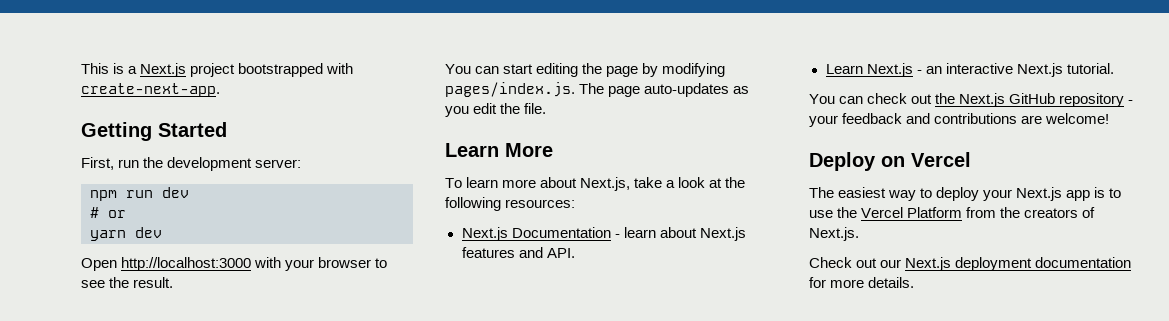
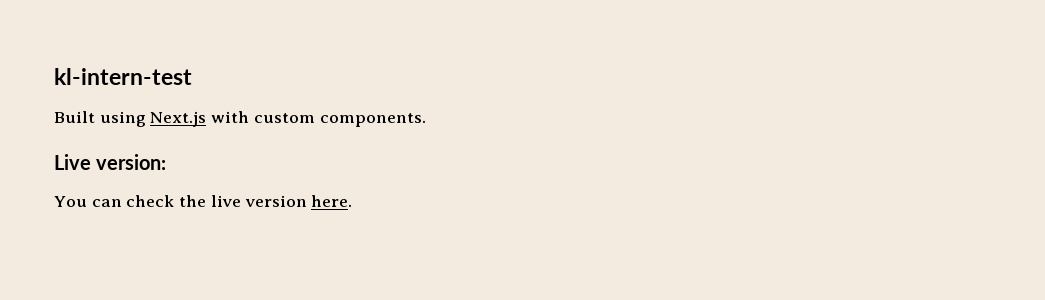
- This is a Next.js project bootstrapped with create-next-app.
- Getting Started
- First, run the development server:
- npm run dev
- # or
- yarn dev
- Open http://localhost:3000 with your browser to see the result.
- You can start editing the page by modifying pages/index.js. The page auto-updates as you edit the file.
- Learn More
- To learn more about Next.js, take a look at the following resources:
- Next.js Documentation - learn about Next.js features and API.
- Learn Next.js - an interactive Next.js tutorial.
- You can check out the Next.js GitHub repository - your feedback and contributions are welcome!
- Deploy on Vercel
- The easiest way to deploy your Next.js app is to use the Vercel Platform from the creators of Next.js.
- Check out our Next.js deployment documentation for more details.
+ kl-intern-test
+ Built using Next.js with custom components.
+ Live version:
+ You can check the live version here.

